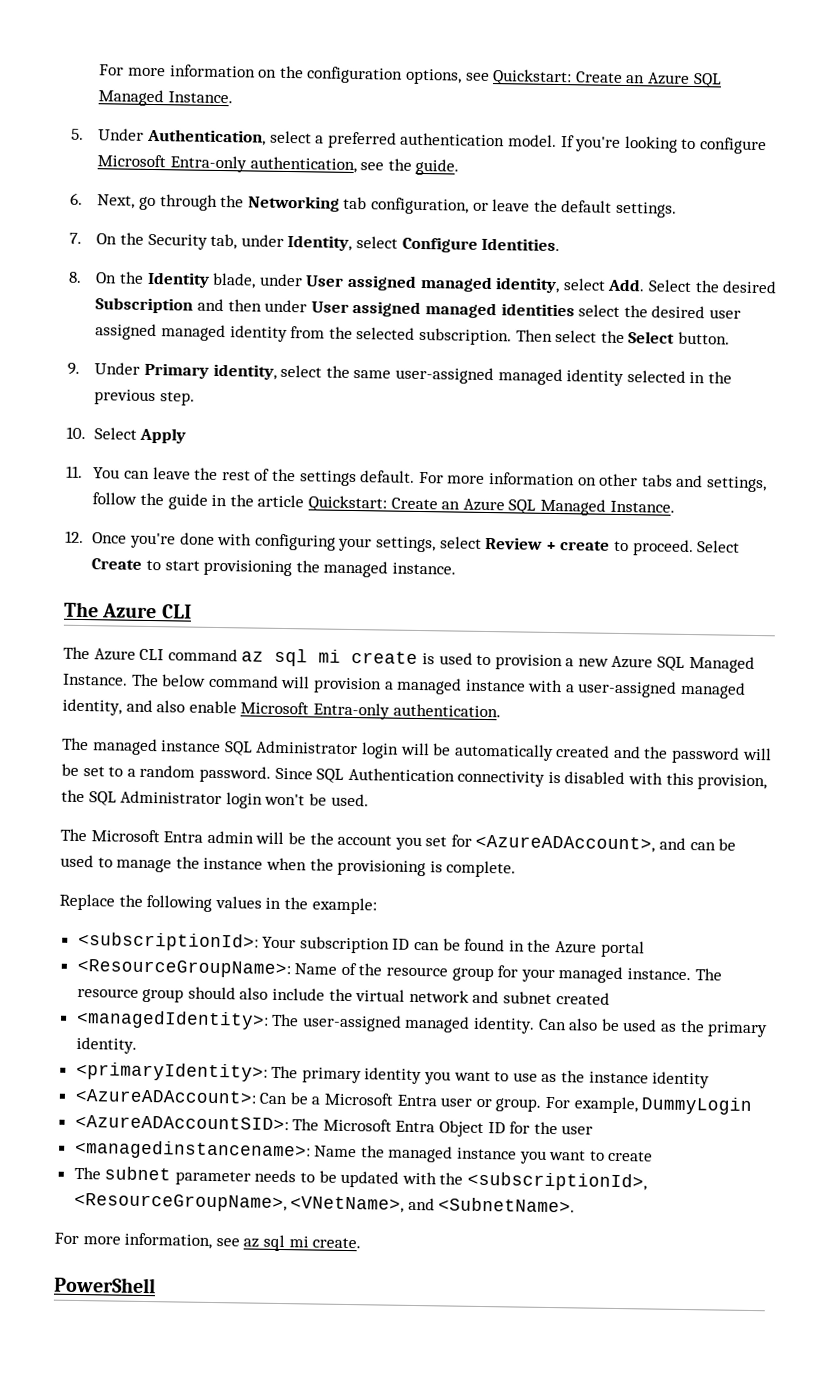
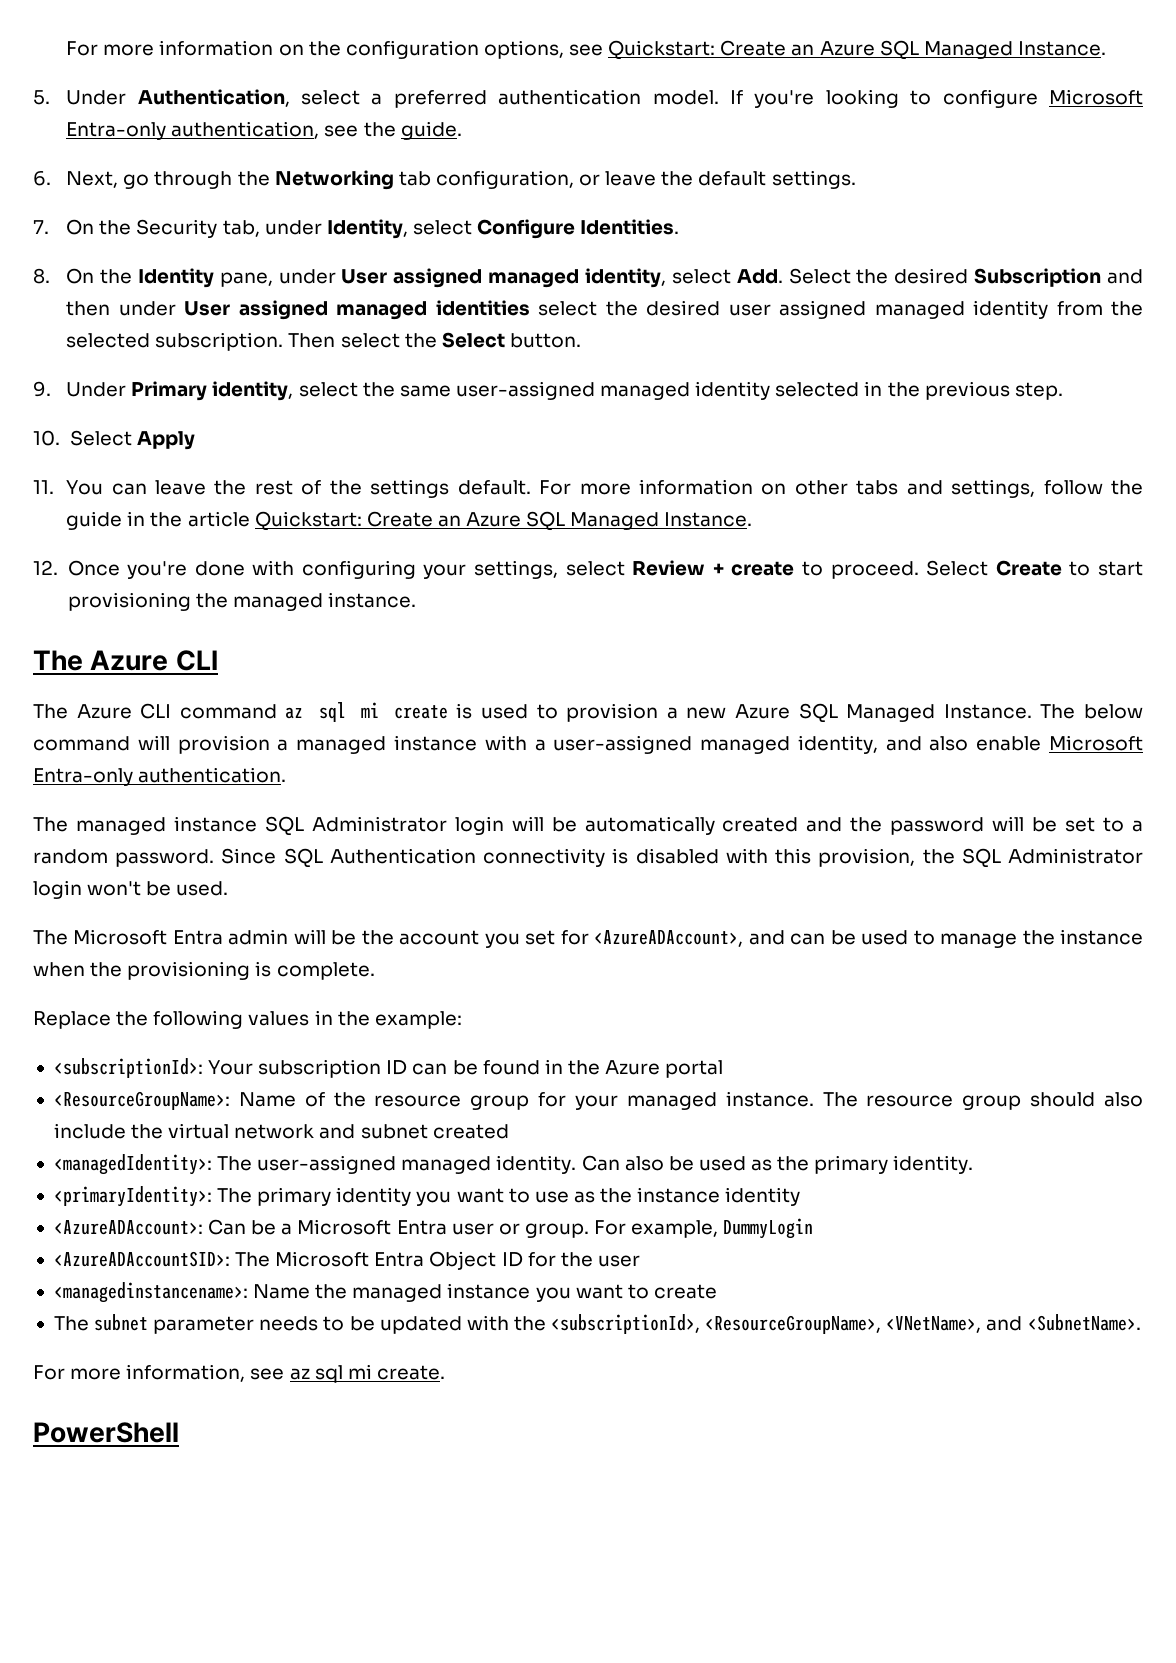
- 8. On the Identity blade, under User assigned managed identity, select Add. Select the desired Subscription and then under User assigned managed identities select the desired user assigned managed identity from the selected subscription.
+ 8. On the Identity pane, under User assigned managed identity, select Add. Select the desired Subscription and then under User assigned managed identities select the desired user assigned managed identity from the selected subscription.

